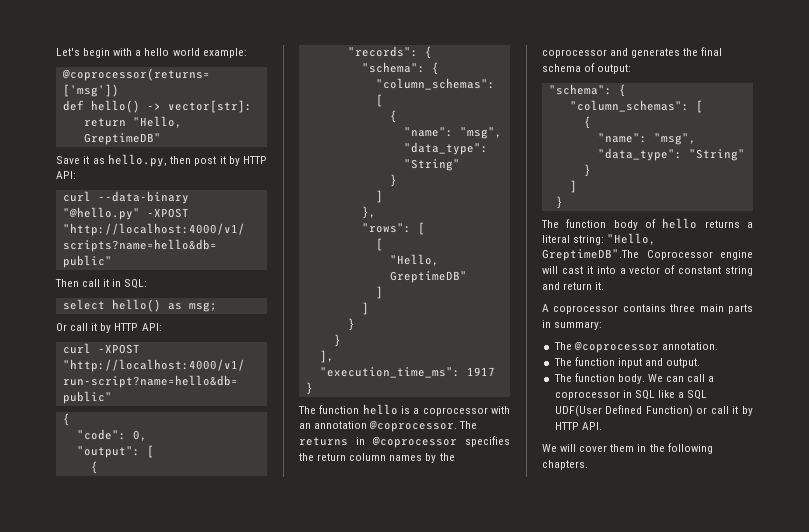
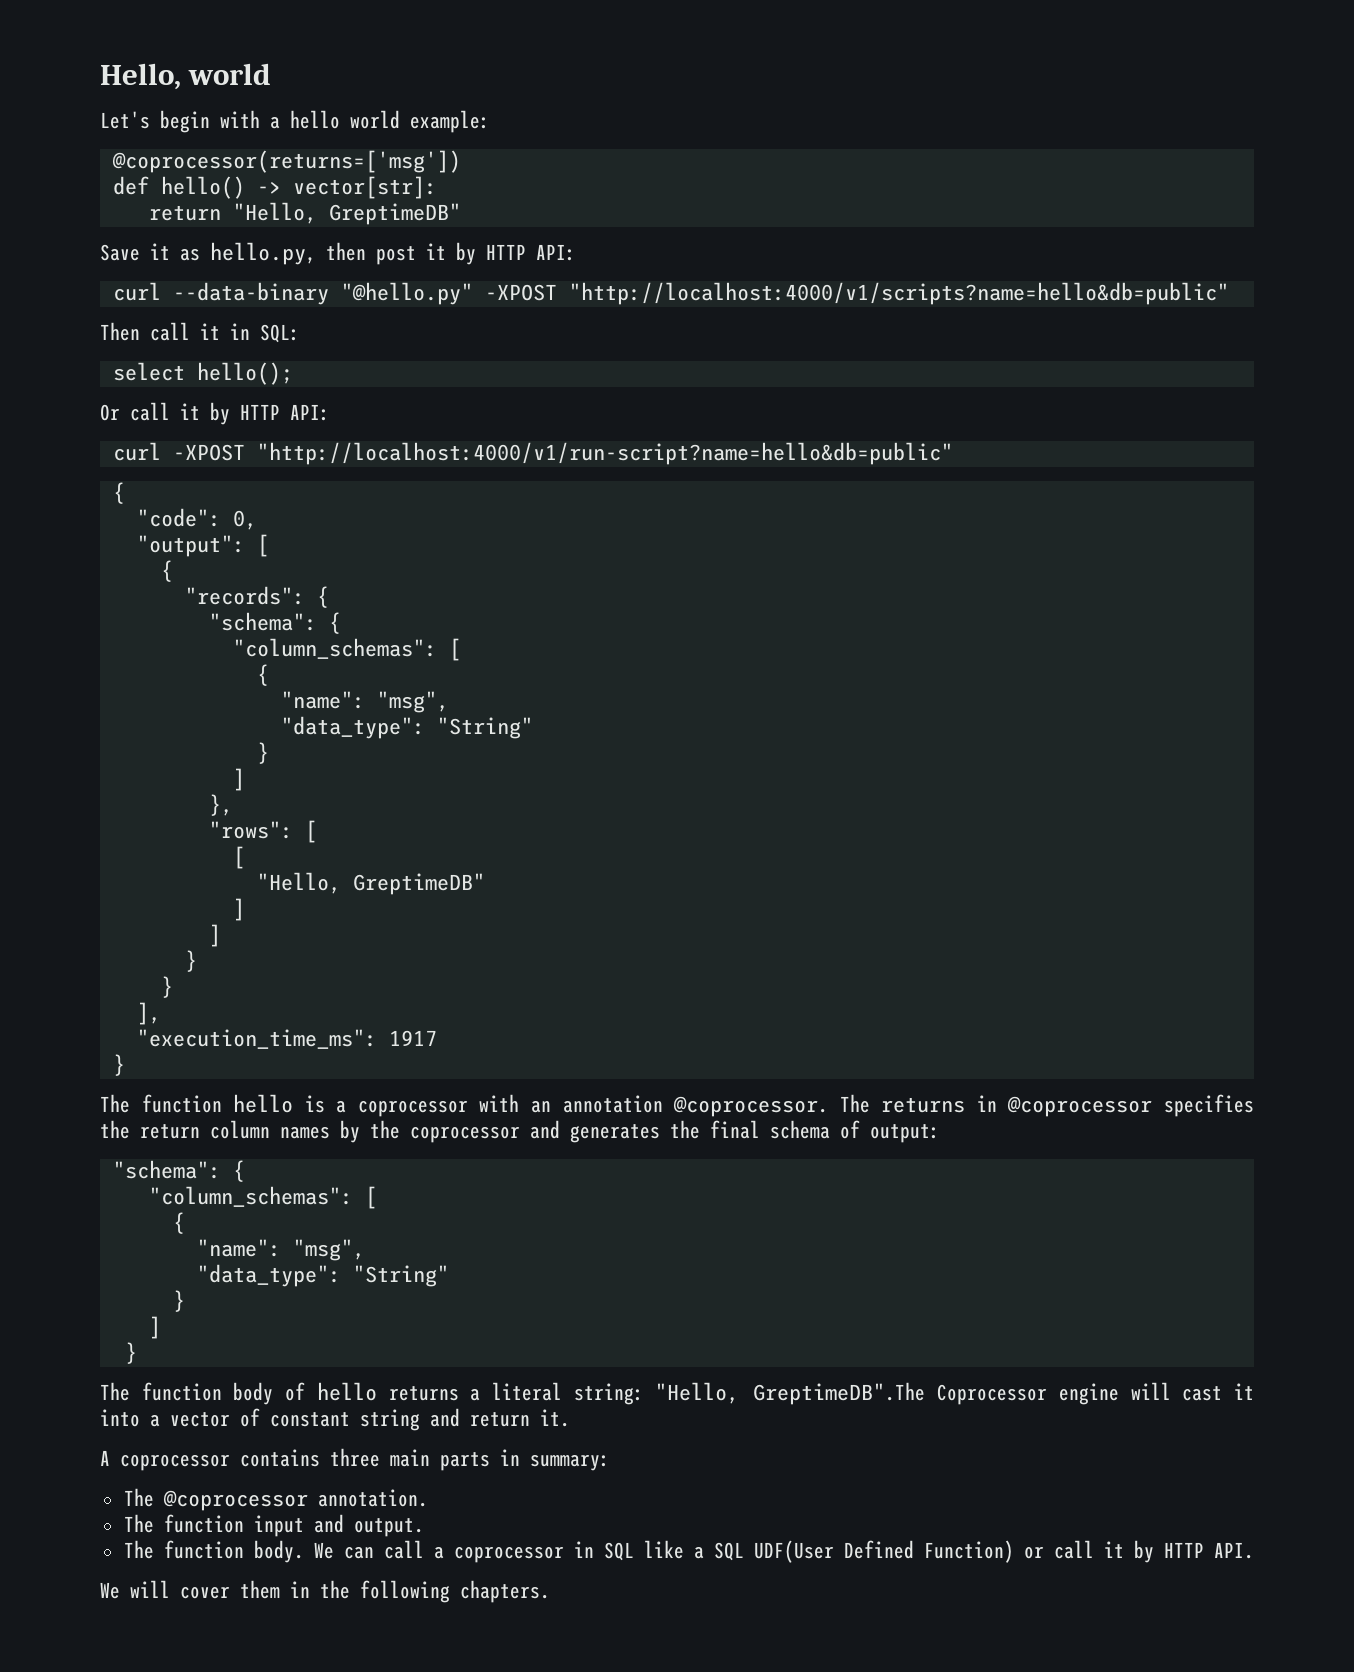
+ Hello, world
- select hello() as msg;
+ select hello();

